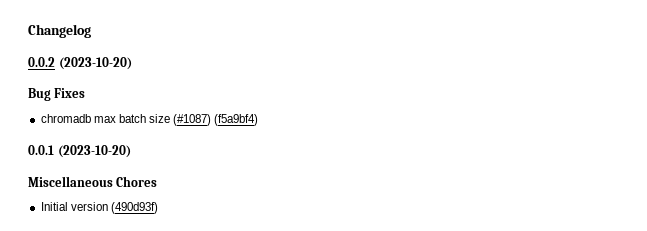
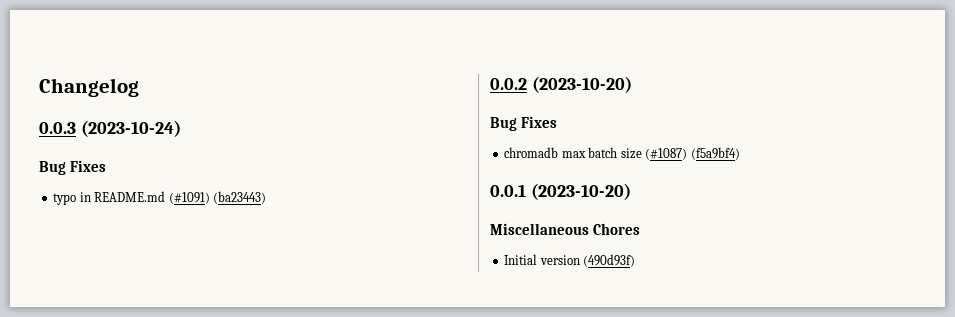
+ 0.0.3 (2023-10-24)
+ Bug Fixes
+ typo in README.md (#1091) (ba23443)

